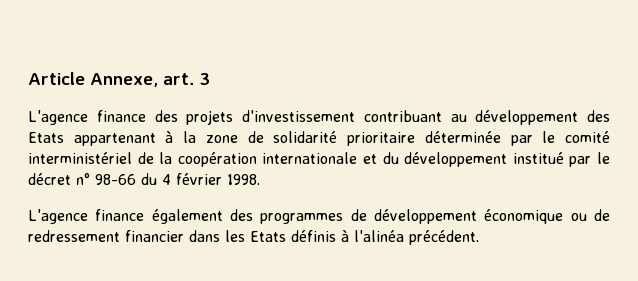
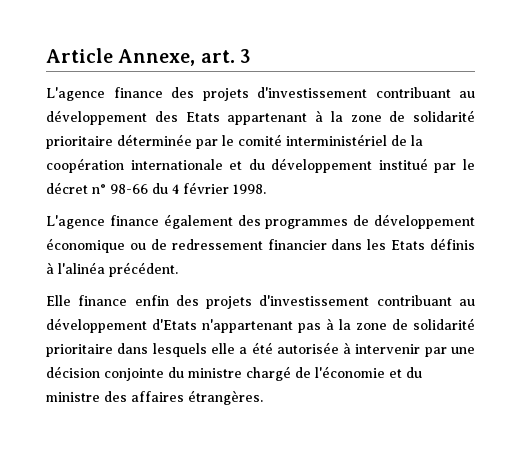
+ Elle finance enfin des projets d'investissement contribuant au développement d'Etats n'appartenant pas à la zone de solidarité prioritaire dans lesquels elle a été autorisée à intervenir par une décision conjointe du ministre chargé de l'économie et du ministre des affaires étrangères.

